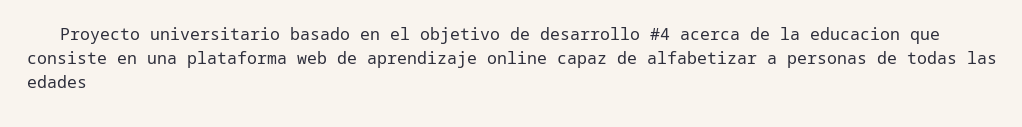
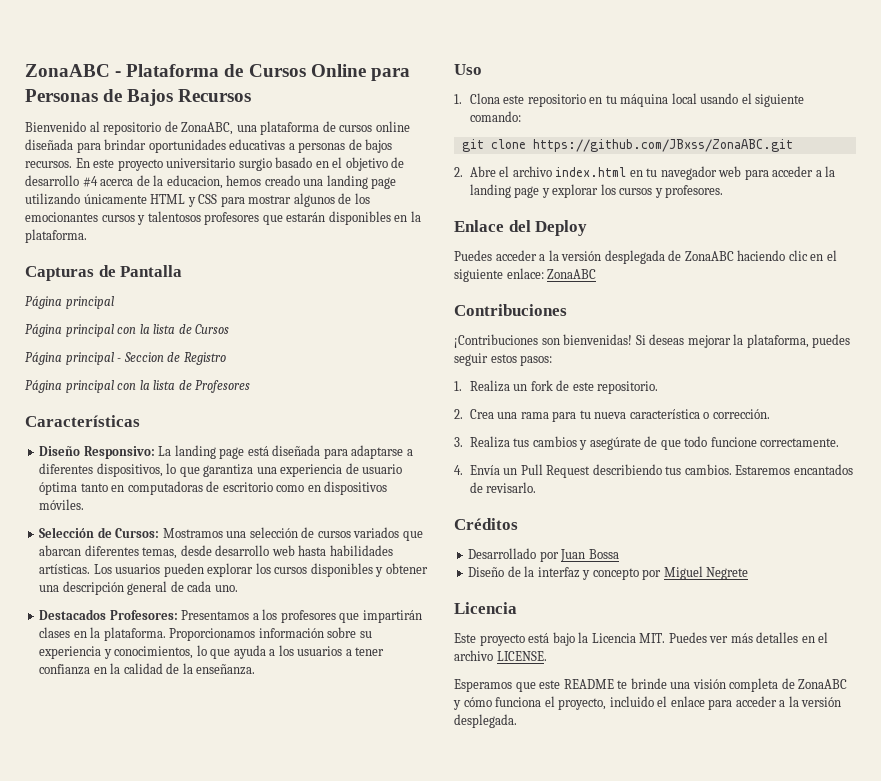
- Proyecto universitario basado en el objetivo de desarrollo #4 acerca de la educacion que consiste en una plataforma web de aprendizaje online capaz de alfabetizar a personas de todas las edades
+ ZonaABC - Plataforma de Cursos Online para Personas de Bajos Recursos
+ Bienvenido al repositorio de ZonaABC, una plataforma de cursos online diseñada para brindar oportunidades educativas a personas de bajos recursos. En este proyecto universitario surgio basado en el objetivo de desarrollo #4 acerca de la educacion, hemos creado una landing page utilizando únicamente HTML y CSS para mostrar algunos de los emocionantes cursos y talentosos profesores que estarán disponibles en la plataforma.
+ Capturas de Pantalla
+ Página principal
+ Página principal con la lista de Cursos
+ Página principal - Seccion de Registro
+ Página principal con la lista de Profesores
+ Características
+ Diseño Responsivo: La landing page está diseñada para adaptarse a diferentes dispositivos, lo que garantiza una experiencia de usuario óptima tanto en computadoras de escritorio como en dispositivos móviles.
+ Selección de Cursos: Mostramos una selección de cursos variados que abarcan diferentes temas, desde desarrollo web hasta habilidades artísticas. Los usuarios pueden explorar los cursos disponibles y obtener una descripción general de cada uno.
+ Destacados Profesores: Presentamos a los profesores que impartirán clases en la plataforma. Proporcionamos información sobre su experiencia y conocimientos, lo que ayuda a los usuarios a tener confianza en la calidad de la enseñanza.
+ Uso
+ 1. Clona este repositorio en tu máquina local usando el siguiente comando:
+ git clone https://github.com/JBxss/ZonaABC.git
+ 2. Abre el archivo index.html en tu navegador web para acceder a la landing page y explorar los cursos y profesores.
+ Enlace del Deploy
+ Puedes acceder a la versión desplegada de ZonaABC haciendo clic en el siguiente enlace: ZonaABC
+ Contribuciones
+ ¡Contribuciones son bienvenidas! Si deseas mejorar la plataforma, puedes seguir estos pasos:
+ 1. Realiza un fork de este repositorio.
+ 2. Crea una rama para tu nueva característica o corrección.
+ 3. Realiza tus cambios y asegúrate de que todo funcione correctamente.
+ 4. Envía un Pull Request describiendo tus cambios. Estaremos encantados de revisarlo.
+ Créditos
+ Desarrollado por Juan Bossa
+ Diseño de la interfaz y concepto por Miguel Negrete
+ Licencia
+ Este proyecto está bajo la Licencia MIT. Puedes ver más detalles en el archivo LICENSE.
+ Esperamos que este README te brinde una visión completa de ZonaABC y cómo funciona el proyecto, incluido el enlace para acceder a la versión desplegada.

